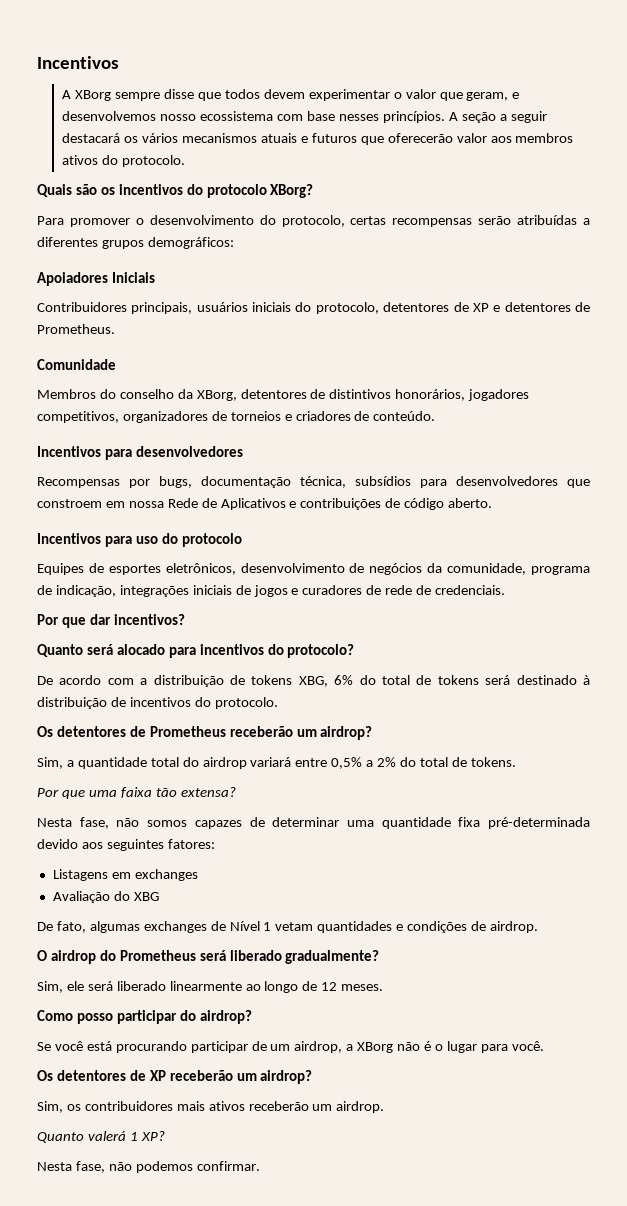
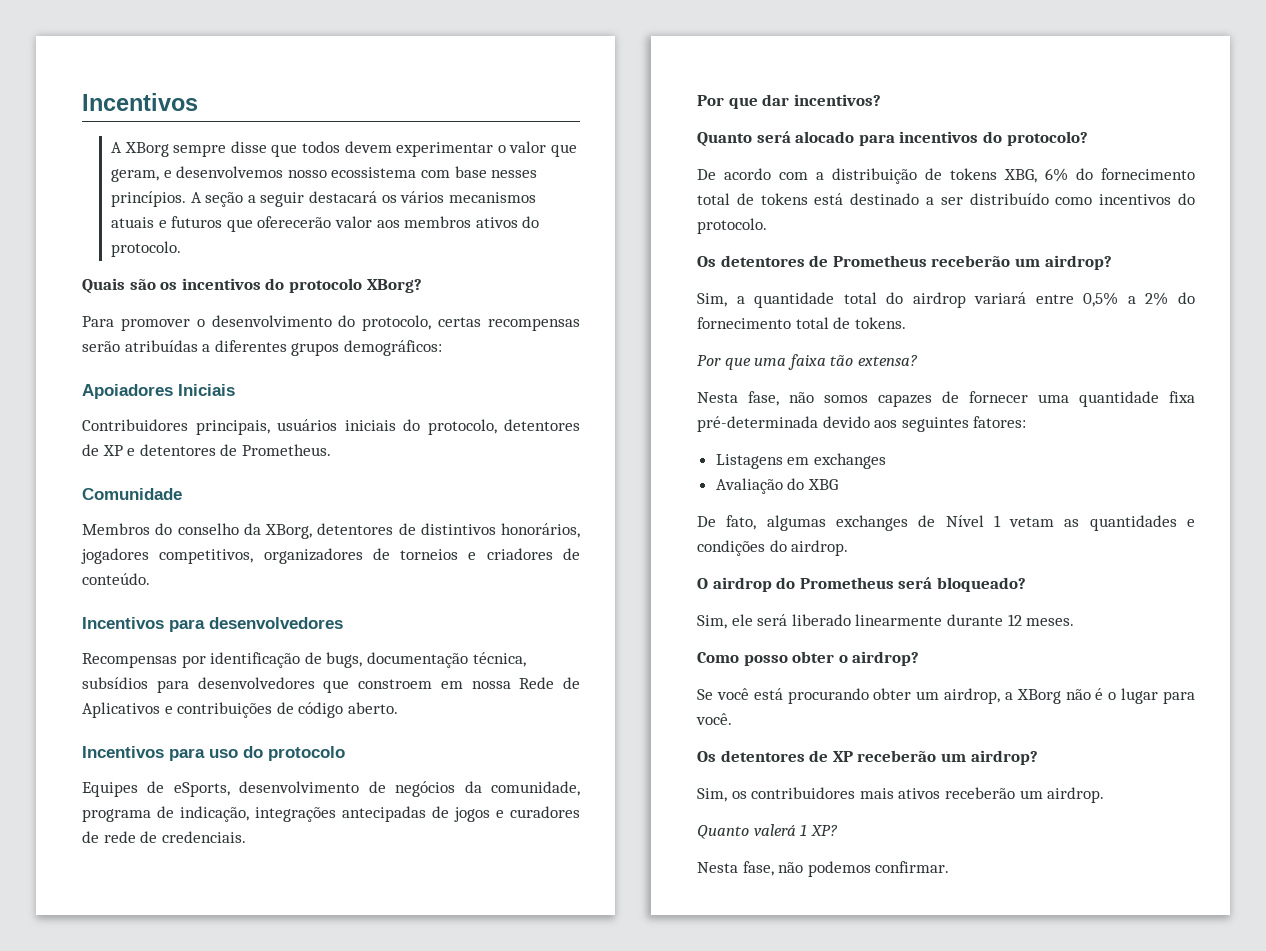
- Recompensas por bugs, documentação técnica, subsídios para desenvolvedores que constroem em nossa Rede de Aplicativos e contribuições de código aberto.
+ Recompensas por identificação de bugs, documentação técnica, subsídios para desenvolvedores que constroem em nossa Rede de Aplicativos e contribuições de código aberto.
- Equipes de esportes eletrônicos, desenvolvimento de negócios da comunidade, programa de indicação, integrações iniciais de jogos e curadores de rede de credenciais.
+ Equipes de eSports, desenvolvimento de negócios da comunidade, programa de indicação, integrações antecipadas de jogos e curadores de rede de credenciais.
- De acordo com a distribuição de tokens XBG, 6% do total de tokens será destinado à distribuição de incentivos do protocolo.
+ De acordo com a distribuição de tokens XBG, 6% do fornecimento total de tokens está destinado a ser distribuído como incentivos do protocolo.
- Sim, a quantidade total do airdrop variará entre 0,5% a 2% do total de tokens.
+ Sim, a quantidade total do airdrop variará entre 0,5% a 2% do fornecimento total de tokens.
- Nesta fase, não somos capazes de determinar uma quantidade fixa pré-determinada devido aos seguintes fatores:
+ Nesta fase, não somos capazes de fornecer uma quantidade fixa pré-determinada devido aos seguintes fatores:
- De fato, algumas exchanges de Nível 1 vetam quantidades e condições de airdrop.
+ De fato, algumas exchanges de Nível 1 vetam as quantidades e condições do airdrop.
- O airdrop do Prometheus será liberado gradualmente?
+ O airdrop do Prometheus será bloqueado?
- Sim, ele será liberado linearmente ao longo de 12 meses.
+ Sim, ele será liberado linearmente durante 12 meses.
- Como posso participar do airdrop?
+ Como posso obter o airdrop?
- Se você está procurando participar de um airdrop, a XBorg não é o lugar para você.
+ Se você está procurando obter um airdrop, a XBorg não é o lugar para você.

